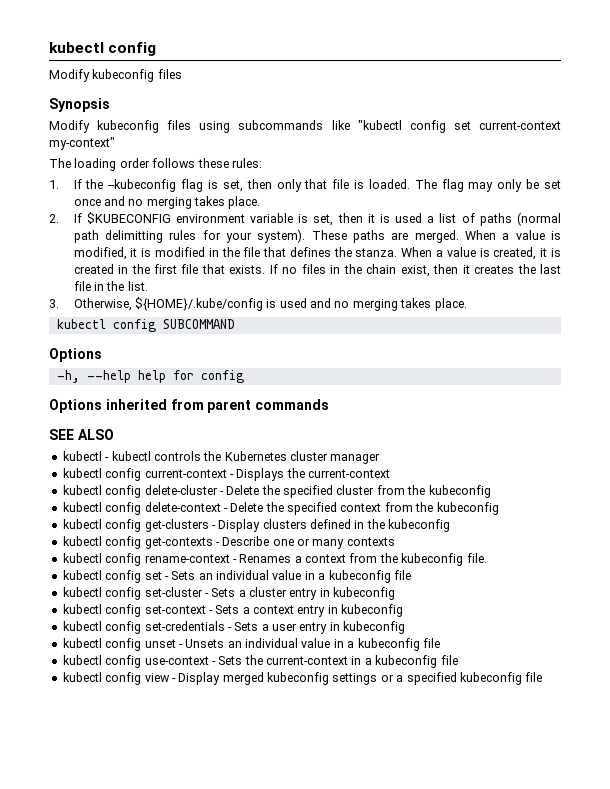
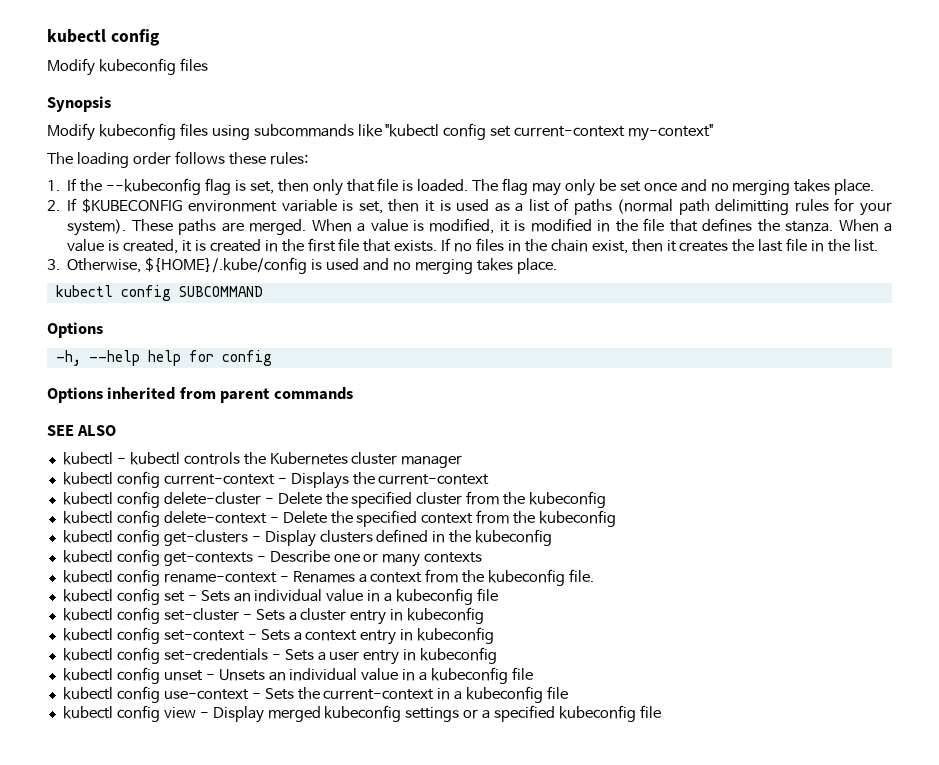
- 2. If $KUBECONFIG environment variable is set, then it is used a list of paths (normal path delimitting rules for your system).
+ 2. If $KUBECONFIG environment variable is set, then it is used as a list of paths (normal path delimitting rules for your system).

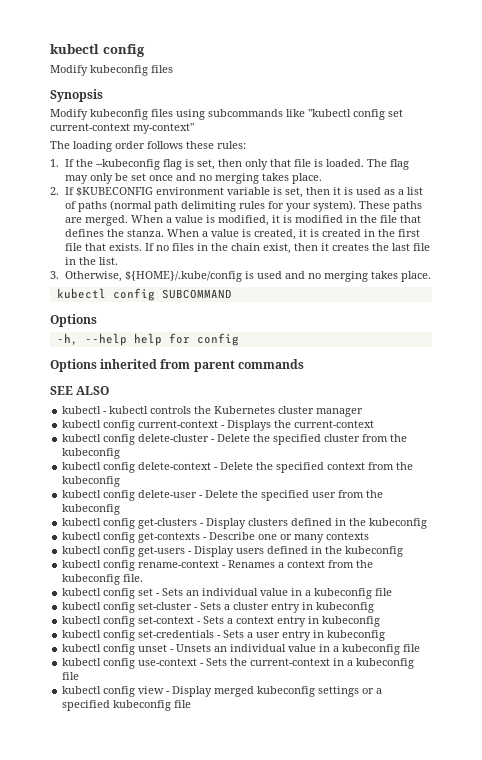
- 2. If $KUBECONFIG environment variable is set, then it is used as a list of paths (normal path delimitting rules for your system).
+ 2. If $KUBECONFIG environment variable is set, then it is used as a list of paths (normal path delimiting rules for your system).
+ kubectl config delete-user - Delete the specified user from the kubeconfig
+ kubectl config get-users - Display users defined in the kubeconfig

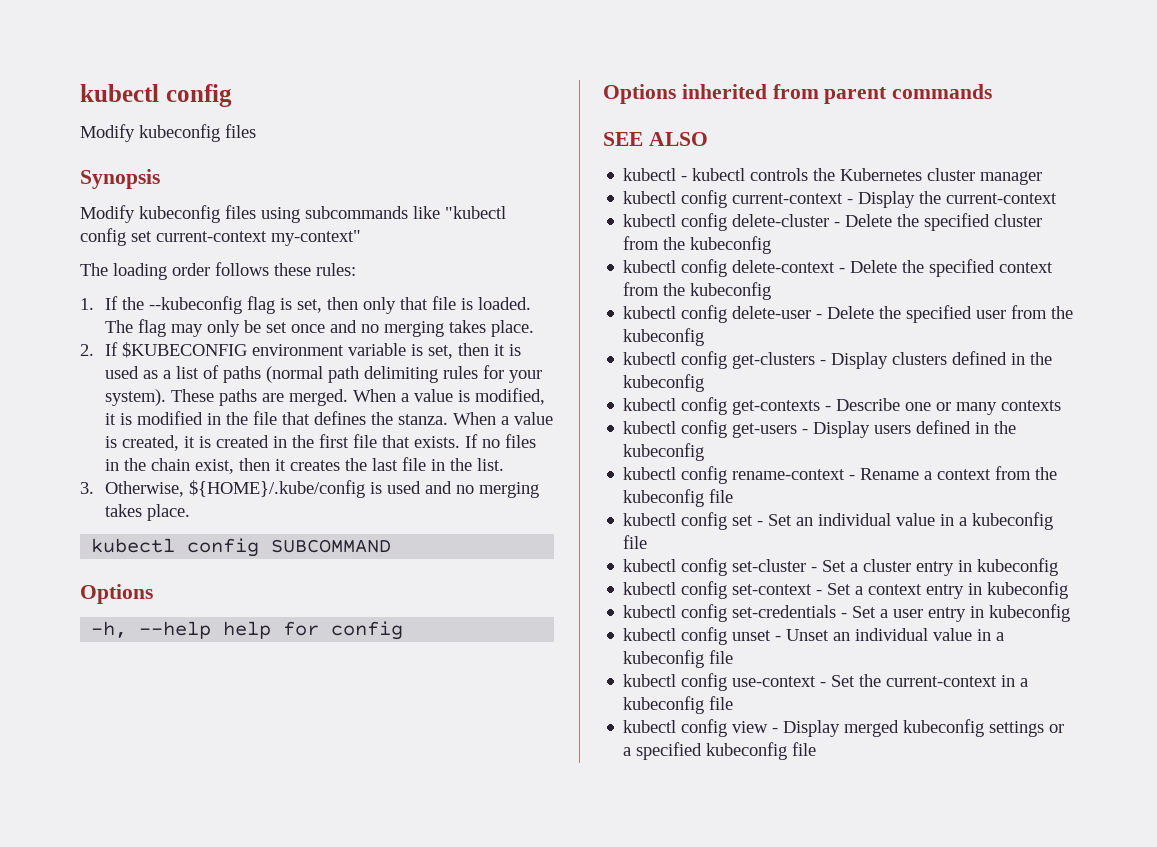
- kubectl config current-context - Displays the current-context
+ kubectl config current-context - Display the current-context
- kubectl config rename-context - Renames a context from the kubeconfig file.
+ kubectl config rename-context - Rename a context from the kubeconfig file
- kubectl config set - Sets an individual value in a kubeconfig file
+ kubectl config set - Set an individual value in a kubeconfig file
- kubectl config set-cluster - Sets a cluster entry in kubeconfig
+ kubectl config set-cluster - Set a cluster entry in kubeconfig
- kubectl config set-context - Sets a context entry in kubeconfig
+ kubectl config set-context - Set a context entry in kubeconfig
- kubectl config set-credentials - Sets a user entry in kubeconfig
+ kubectl config set-credentials - Set a user entry in kubeconfig
- kubectl config unset - Unsets an individual value in a kubeconfig file
+ kubectl config unset - Unset an individual value in a kubeconfig file
- kubectl config use-context - Sets the current-context in a kubeconfig file
+ kubectl config use-context - Set the current-context in a kubeconfig file

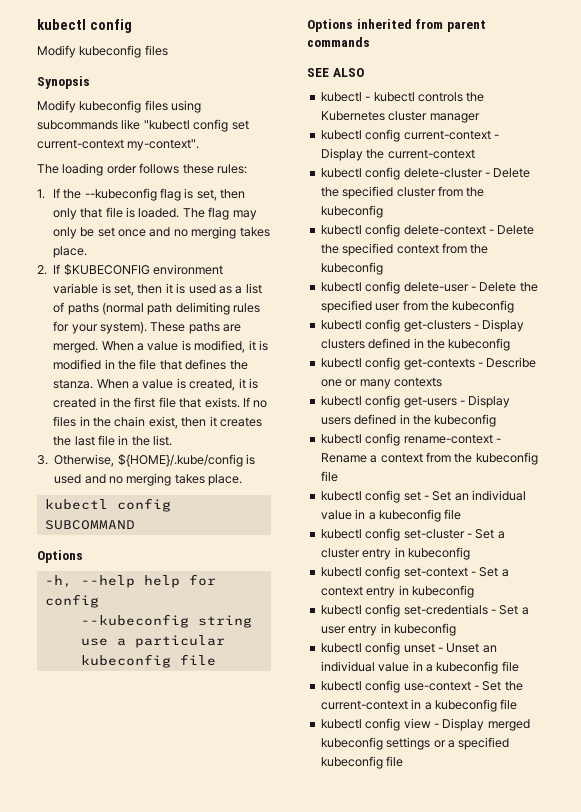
- Modify kubeconfig files using subcommands like "kubectl config set current-context my-context"
+ Modify kubeconfig files using subcommands like "kubectl config set current-context my-context".
+ --kubeconfig string use a particular kubeconfig file

